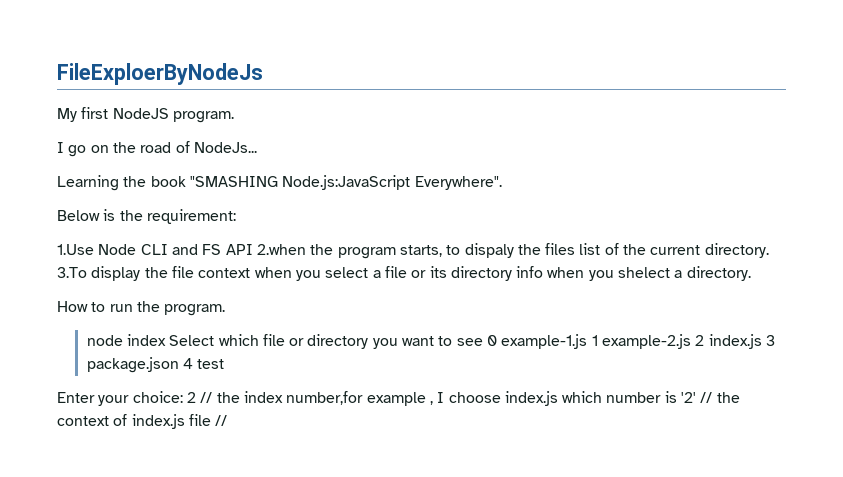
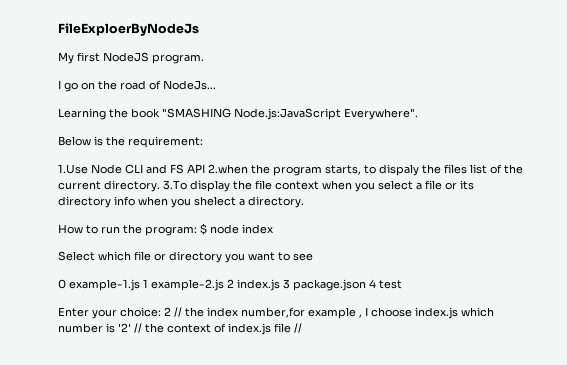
- How to run the program.
- node index Select which file or directory you want to see 0 example-1.js 1 example-2.js 2 index.js 3 package.json 4 test
+ How to run the program: $ node index
+ Select which file or directory you want to see
+ 0 example-1.js 1 example-2.js 2 index.js 3 package.json 4 test

